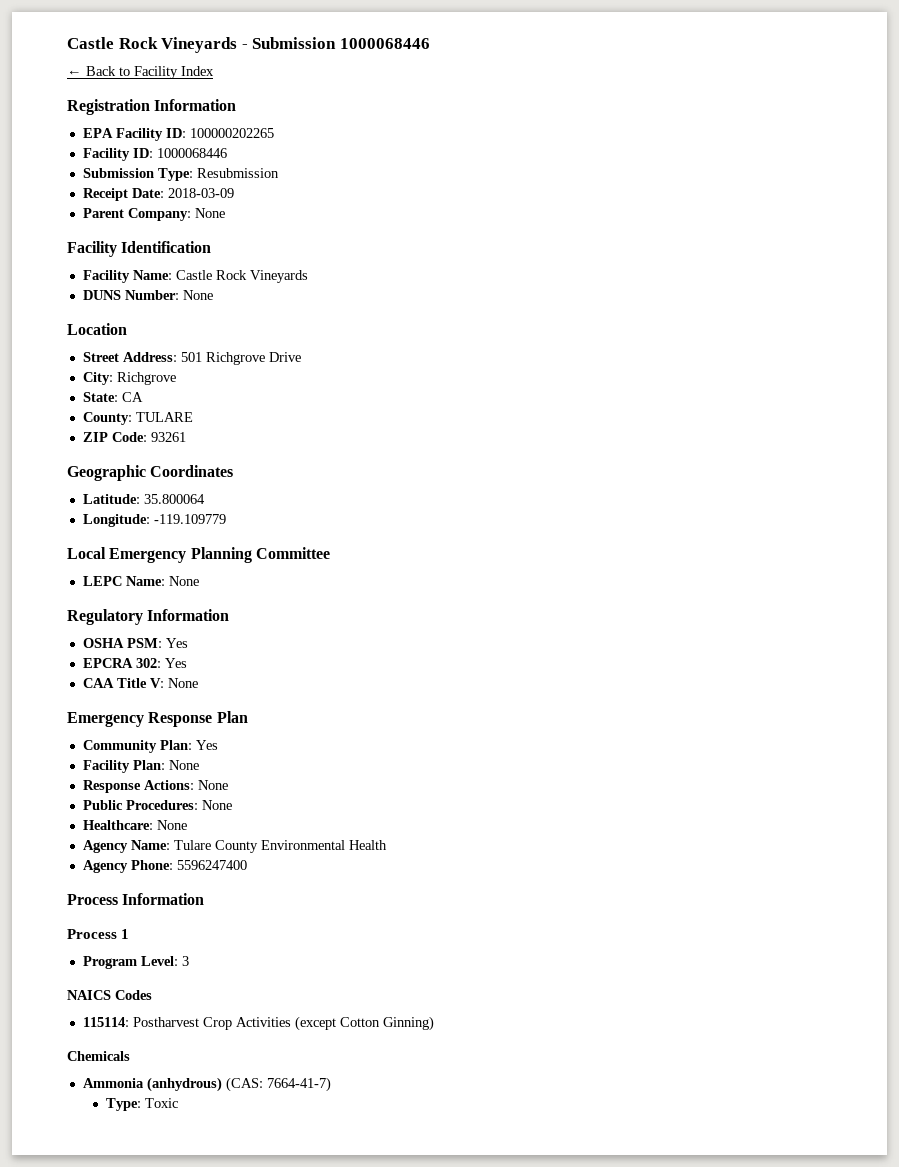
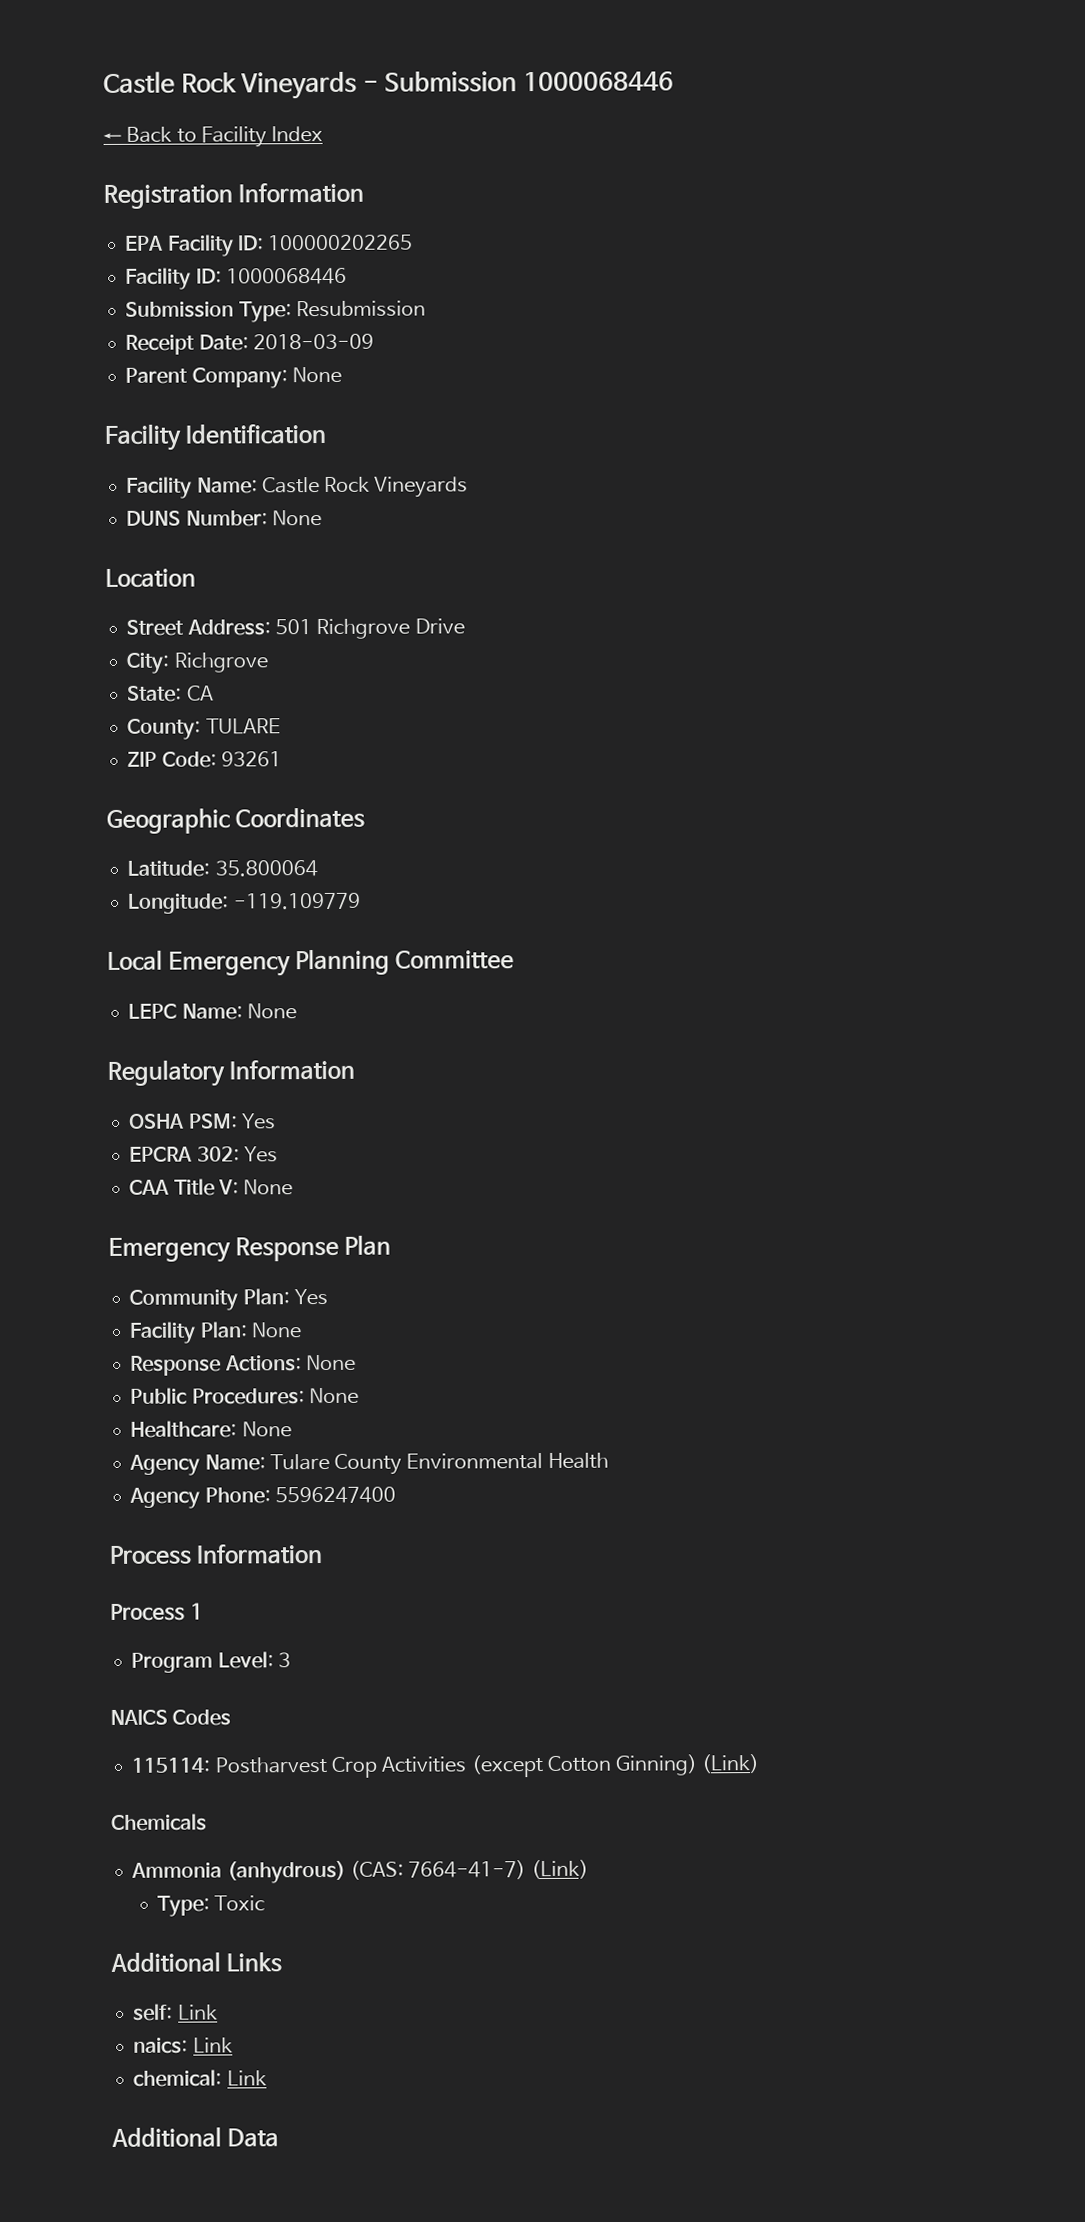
- 115114: Postharvest Crop Activities (except Cotton Ginning)
+ 115114: Postharvest Crop Activities (except Cotton Ginning) (Link)
- Ammonia (anhydrous) (CAS: 7664-41-7)
+ Ammonia (anhydrous) (CAS: 7664-41-7) (Link)
+ Additional Links
+ self: Link
+ naics: Link
+ chemical: Link
+ Additional Data

